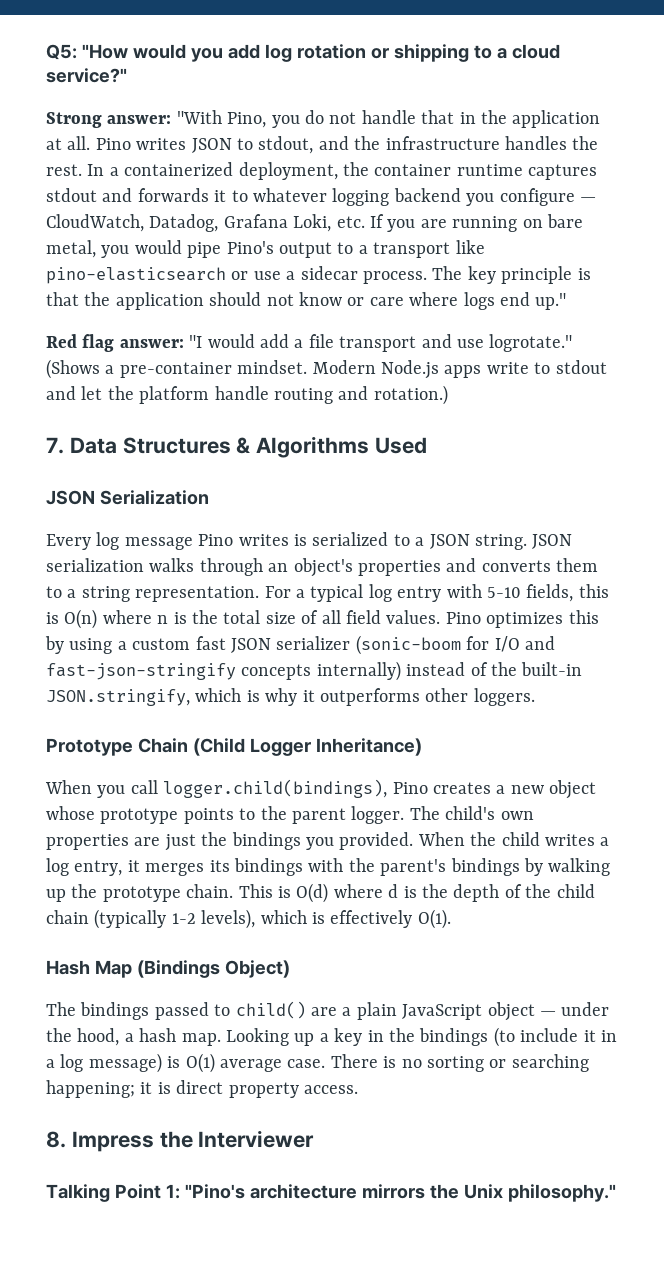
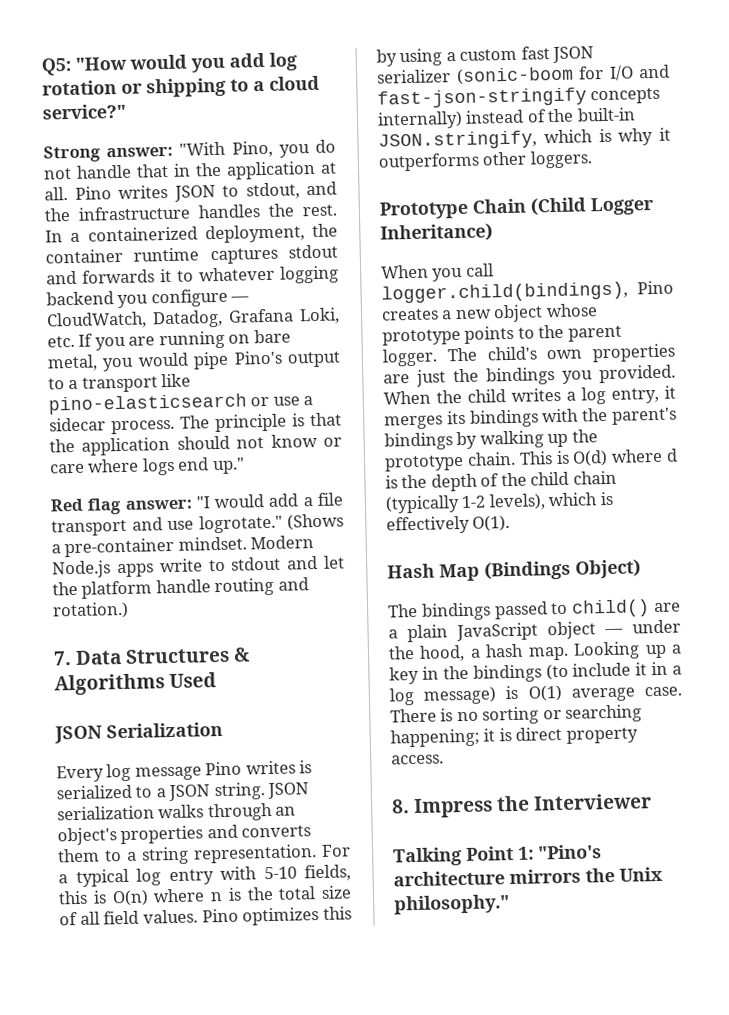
- The key principle is that the application should not know or care where logs end up."
+ The principle is that the application should not know or care where logs end up."

